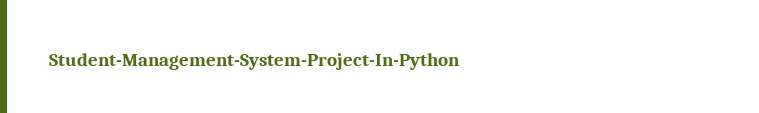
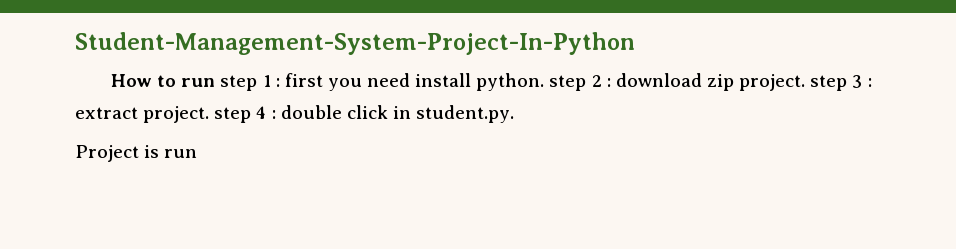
+ How to run step 1 : first you need install python. step 2 : download zip project. step 3 : extract project. step 4 : double click in student.py.
+ Project is run

